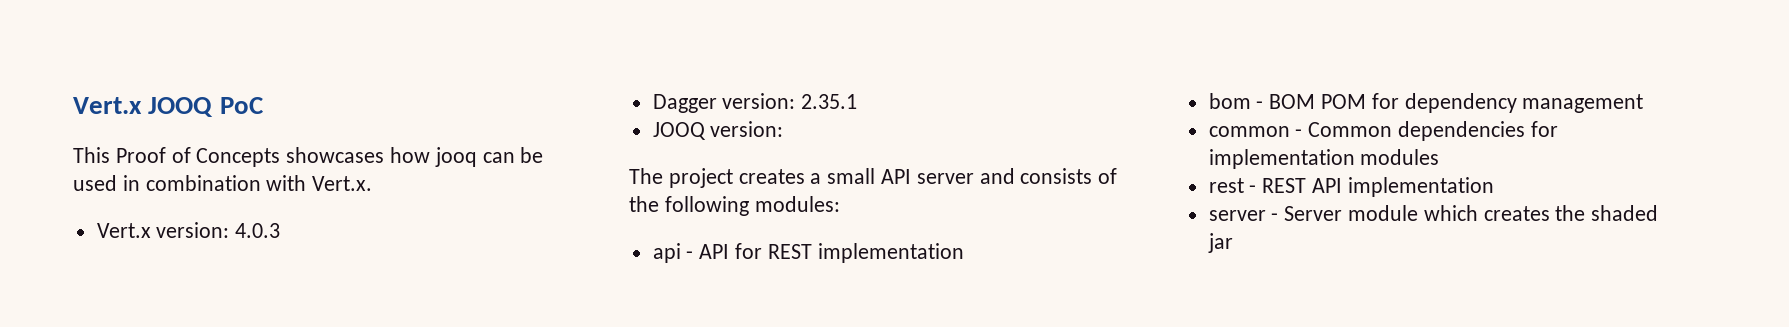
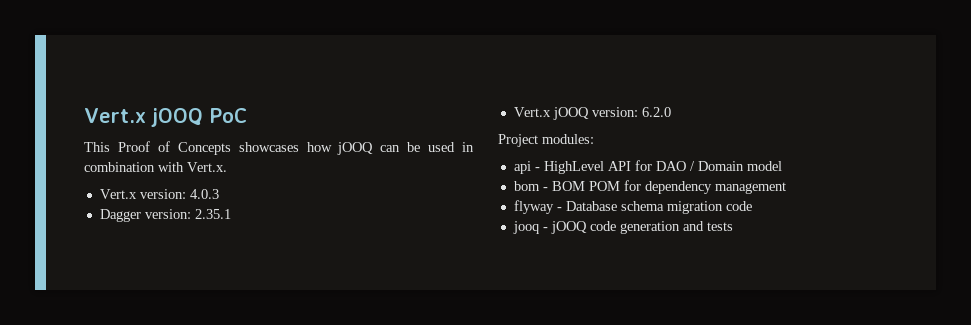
- Vert.x JOOQ PoC
+ Vert.x jOOQ PoC
- This Proof of Concepts showcases how jooq can be used in combination with Vert.x.
+ This Proof of Concepts showcases how jOOQ can be used in combination with Vert.x.
- JOOQ version:
- The project creates a small API server and consists of the following modules:
+ Vert.x jOOQ version: 6.2.0
+ Project modules:
- api - API for REST implementation
+ api - HighLevel API for DAO / Domain model
- common - Common dependencies for implementation modules
- rest - REST API implementation
- server - Server module which creates the shaded jar
+ flyway - Database schema migration code
+ jooq - jOOQ code generation and tests

